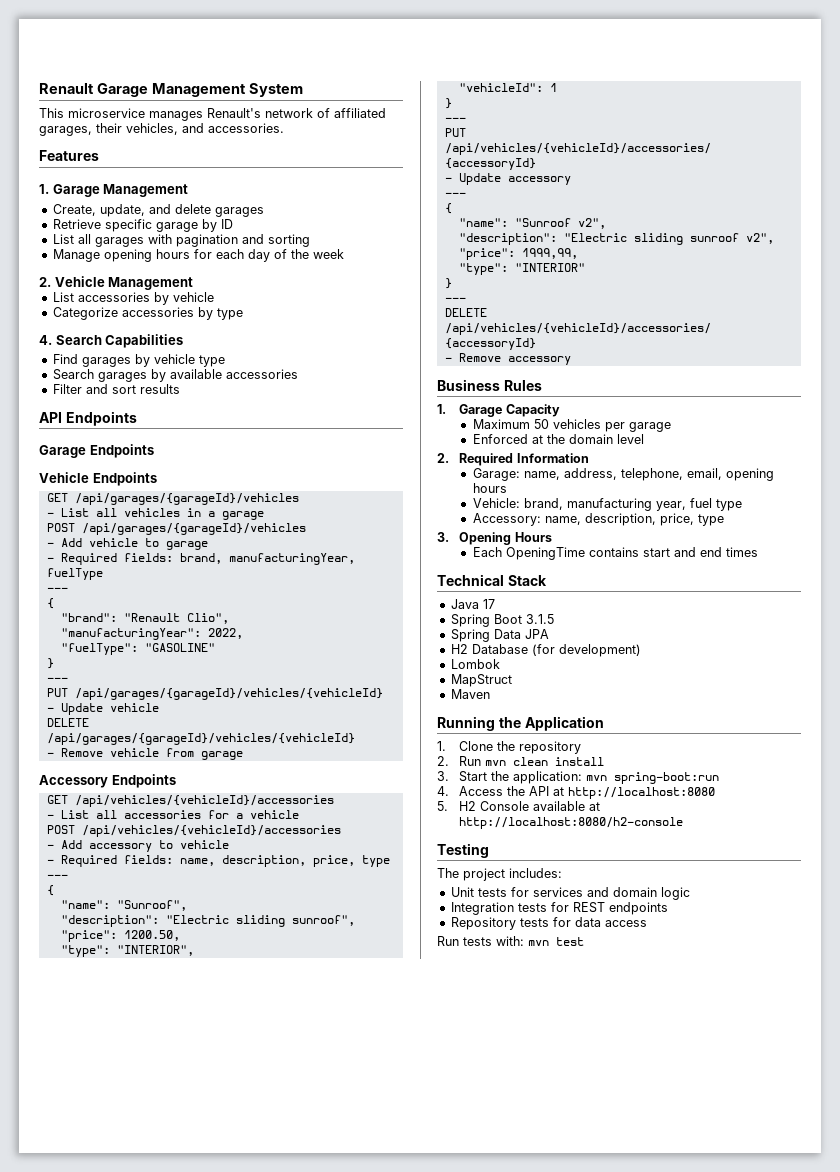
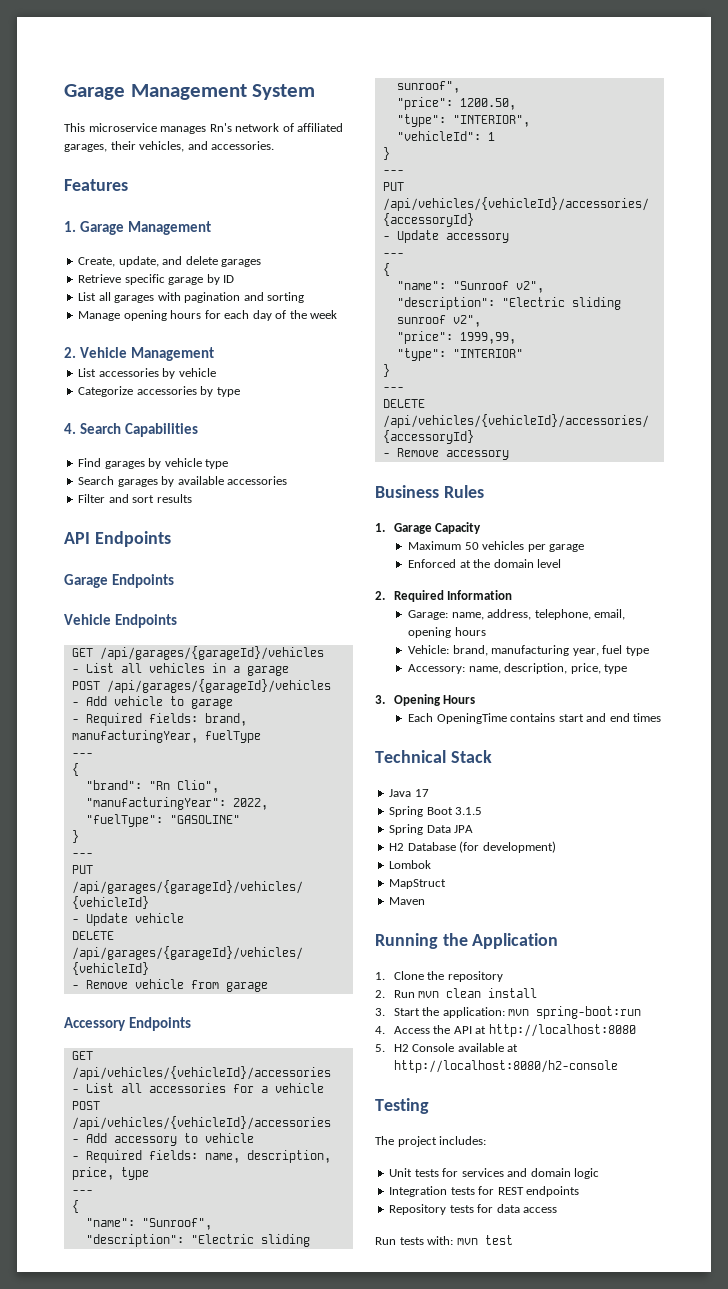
- Renault Garage Management System
+ Garage Management System
- This microservice manages Renault's network of affiliated garages, their vehicles, and accessories.
+ This microservice manages Rn's network of affiliated garages, their vehicles, and accessories.
- "brand": "Renault Clio",
+ "brand": "Rn Clio",

